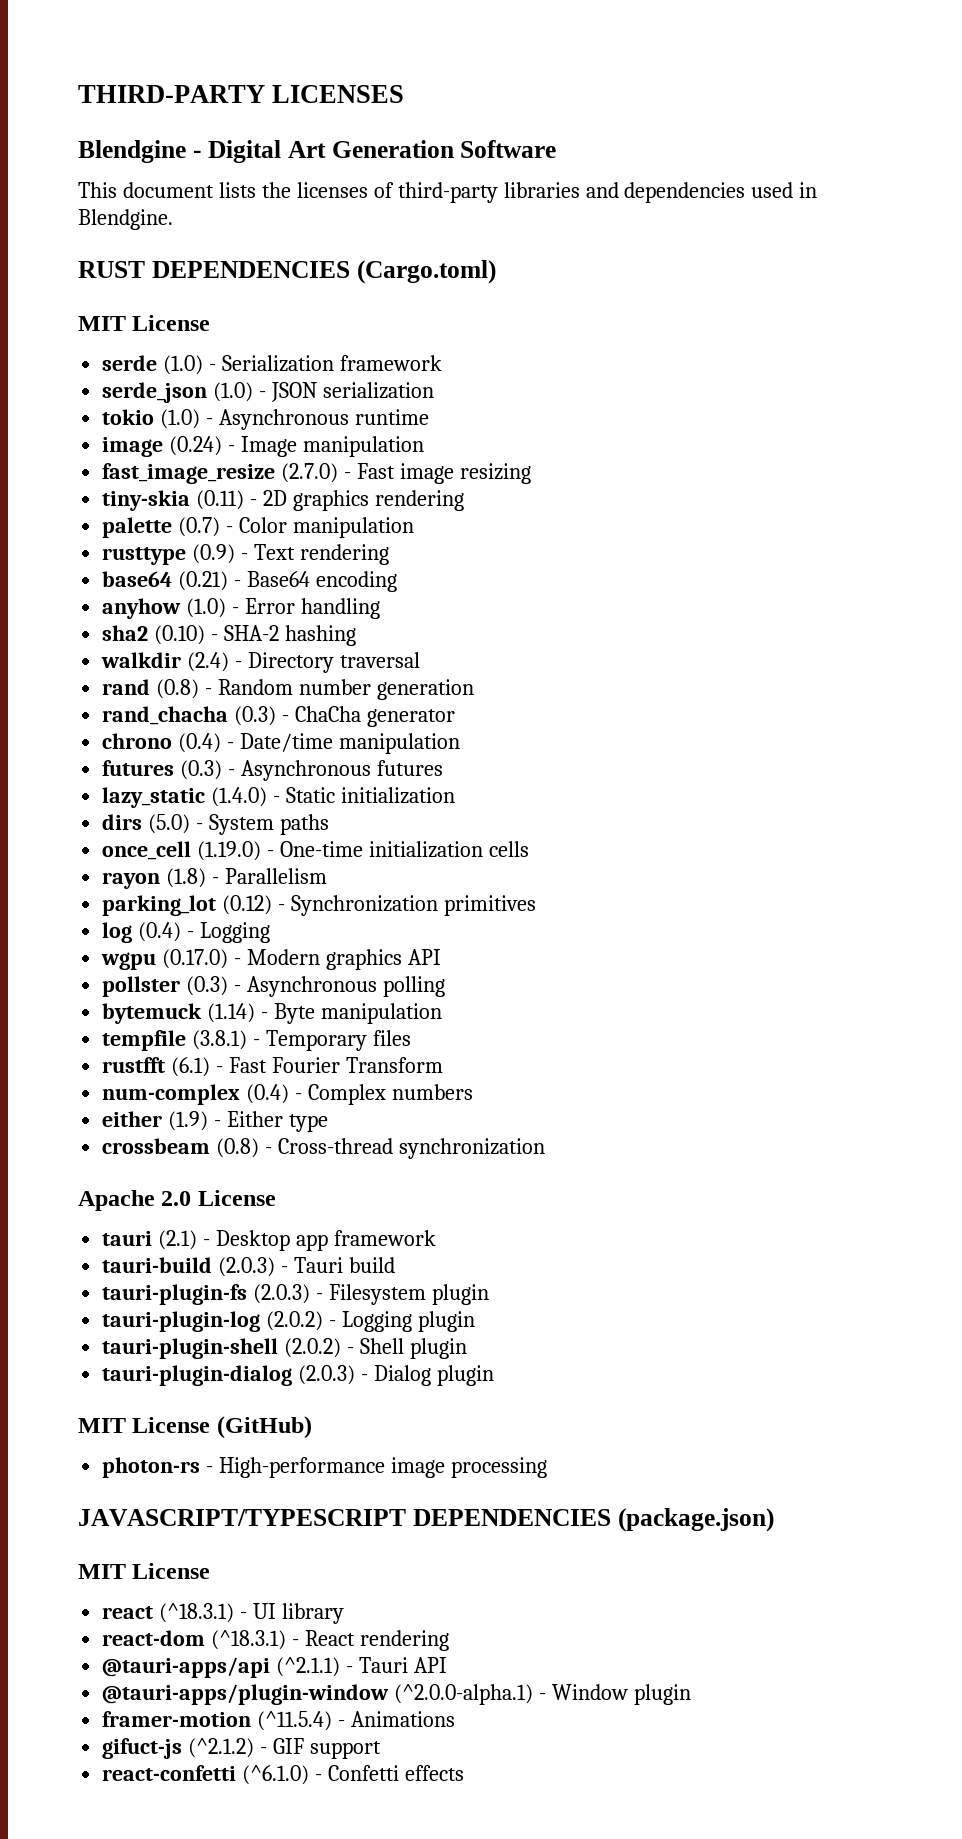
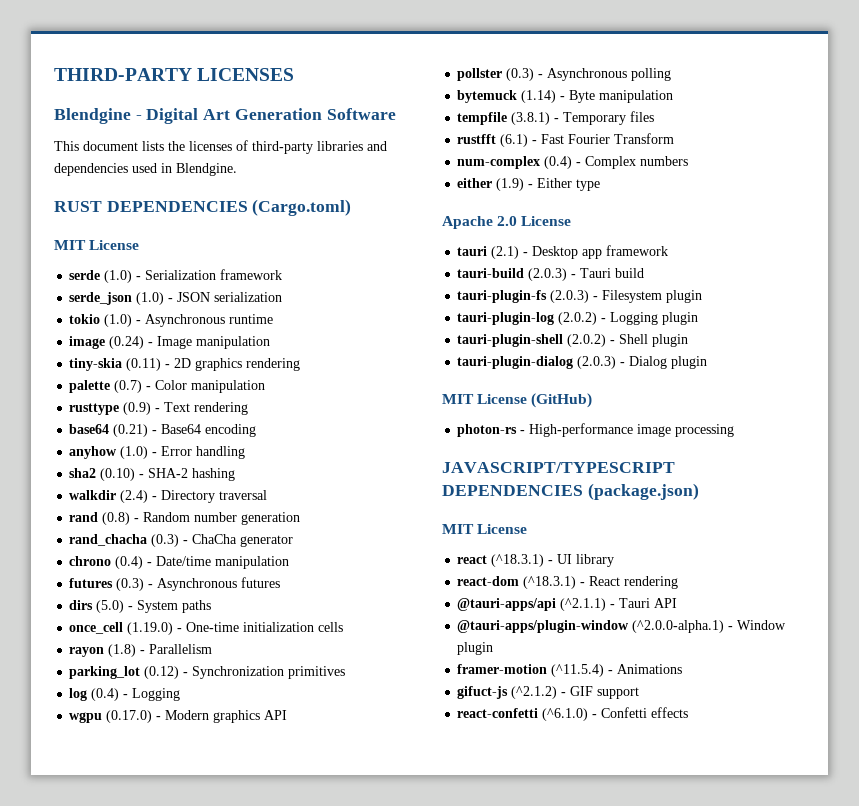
- fast_image_resize (2.7.0) - Fast image resizing
- lazy_static (1.4.0) - Static initialization
- crossbeam (0.8) - Cross-thread synchronization

